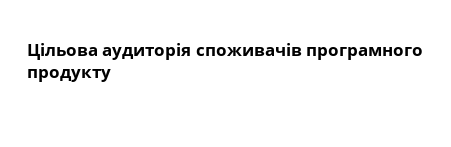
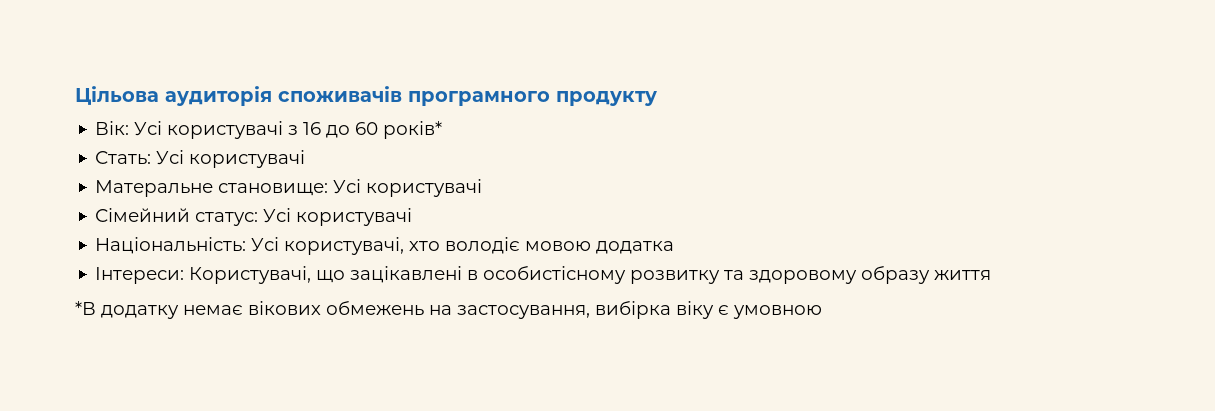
+ Вік: Усі користувачі з 16 до 60 років*
+ Стать: Усі користувачі
+ Матеральне становище: Усі користувачі
+ Сімейний статус: Усі користувачі
+ Національність: Усі користувачі, хто володіє мовою додатка
+ Інтереси: Користувачі, що зацікавлені в особистісному розвитку та здоровому образу життя
+ *В додатку немає вікових обмежень на застосування, вибірка віку є умовною

